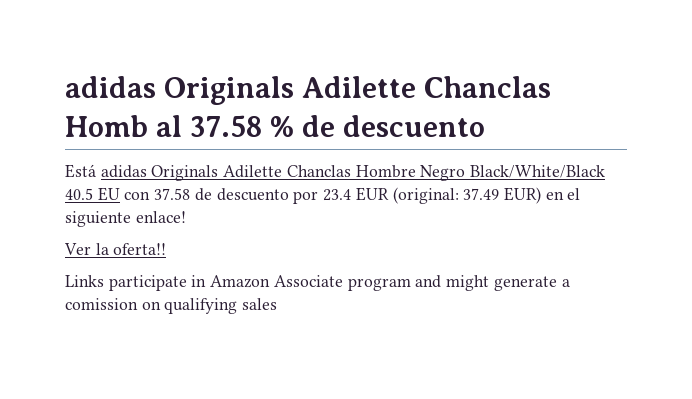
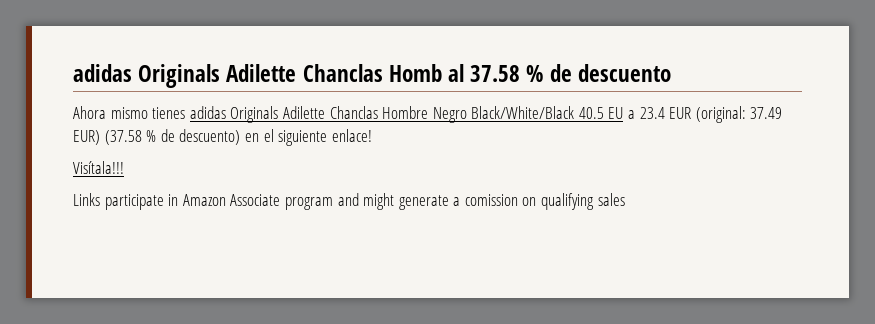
- Está adidas Originals Adilette Chanclas Hombre Negro Black/White/Black 40.5 EU con 37.58 de descuento por 23.4 EUR (original: 37.49 EUR) en el siguiente enlace!
+ Ahora mismo tienes adidas Originals Adilette Chanclas Hombre Negro Black/White/Black 40.5 EU a 23.4 EUR (original: 37.49 EUR) (37.58 % de descuento) en el siguiente enlace!
- Ver la oferta!!
+ Visítala!!!

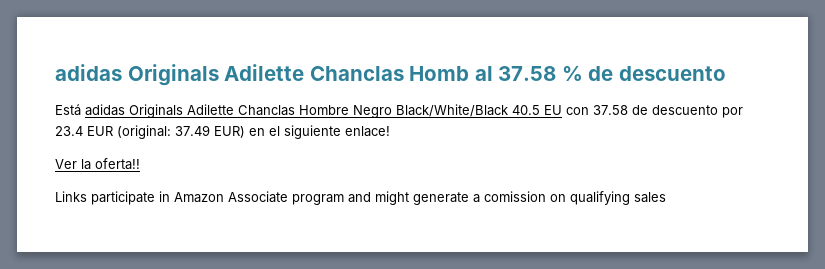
- Ahora mismo tienes adidas Originals Adilette Chanclas Hombre Negro Black/White/Black 40.5 EU a 23.4 EUR (original: 37.49 EUR) (37.58 % de descuento) en el siguiente enlace!
+ Está adidas Originals Adilette Chanclas Hombre Negro Black/White/Black 40.5 EU con 37.58 de descuento por 23.4 EUR (original: 37.49 EUR) en el siguiente enlace!
- Visítala!!!
+ Ver la oferta!!

